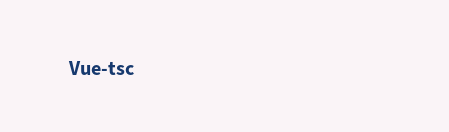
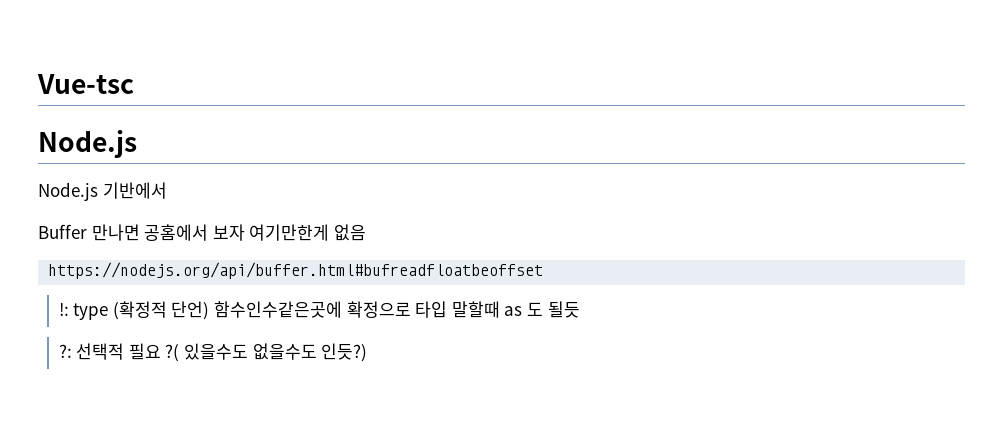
  Vue-tsc
+ Node.js
+ Node.js 기반에서
+ Buffer 만나면 공홈에서 보자 여기만한게 없음
+ https://nodejs.org/api/buffer.html#bufreadfloatbeoffset
+ !: type (확정적 단언) 함수인수같은곳에 확정으로 타입 말할때 as 도 될듯
+ ?: 선택적 필요 ?( 있을수도 없을수도 인듯?)

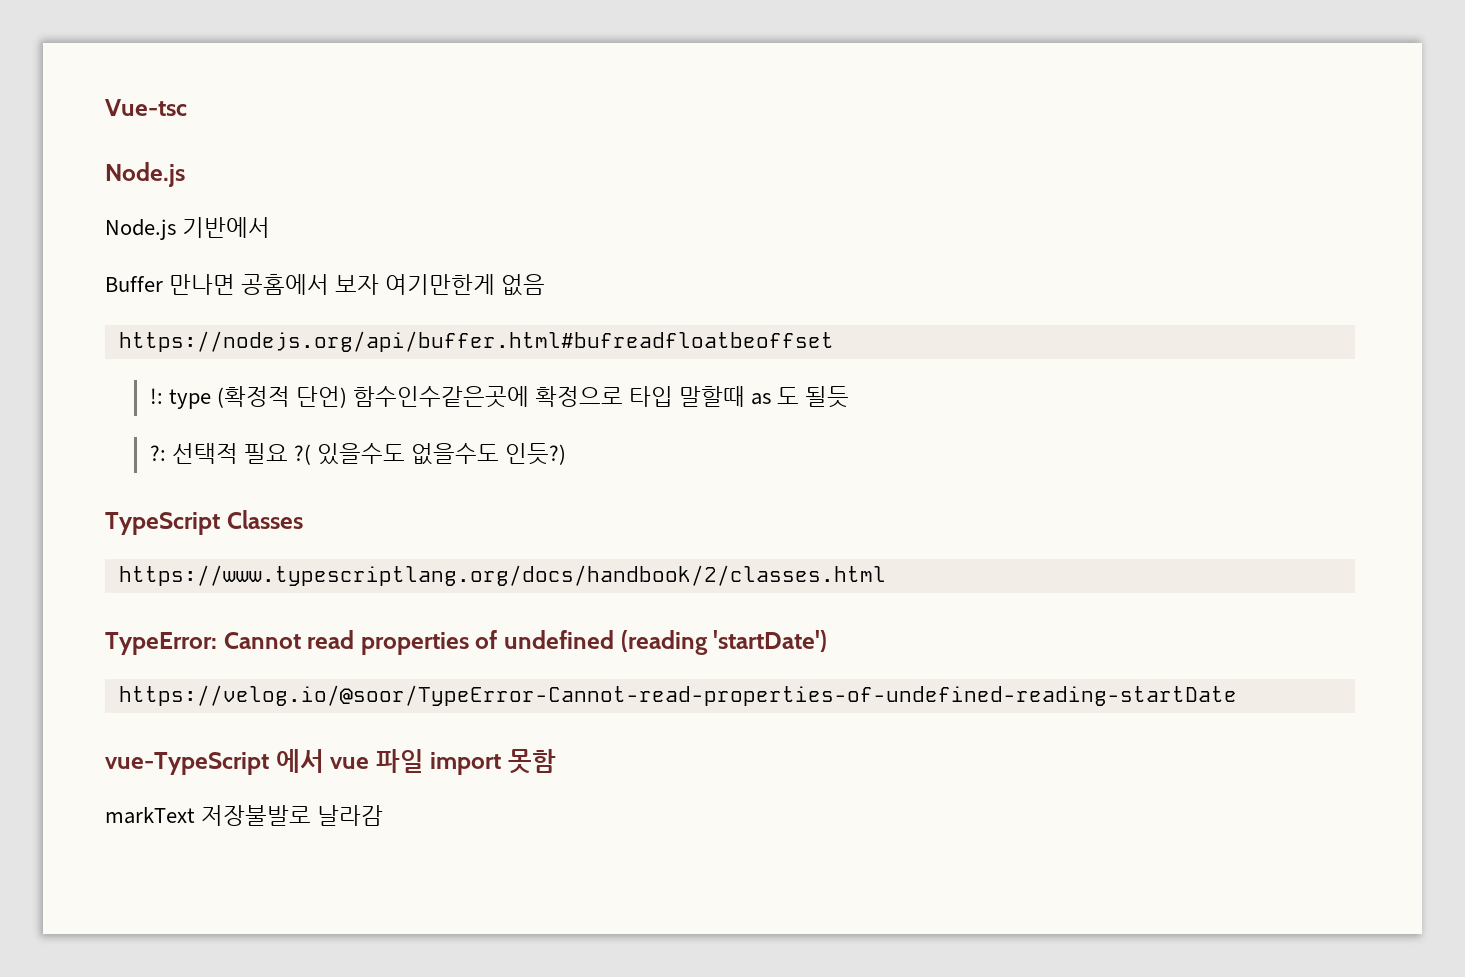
+ TypeScript Classes
+ https://www.typescriptlang.org/docs/handbook/2/classes.html
+ TypeError: Cannot read properties of undefined (reading 'startDate')
+ https://velog.io/@soor/TypeError-Cannot-read-properties-of-undefined-reading-startDate
+ vue-TypeScript 에서 vue 파일 import 못함
+ markText 저장불발로 날라감

